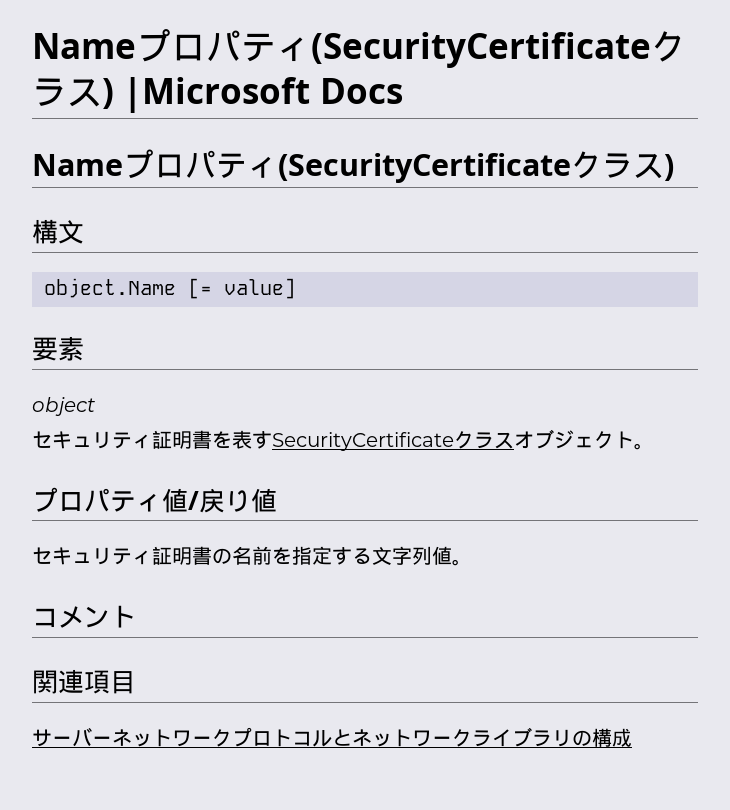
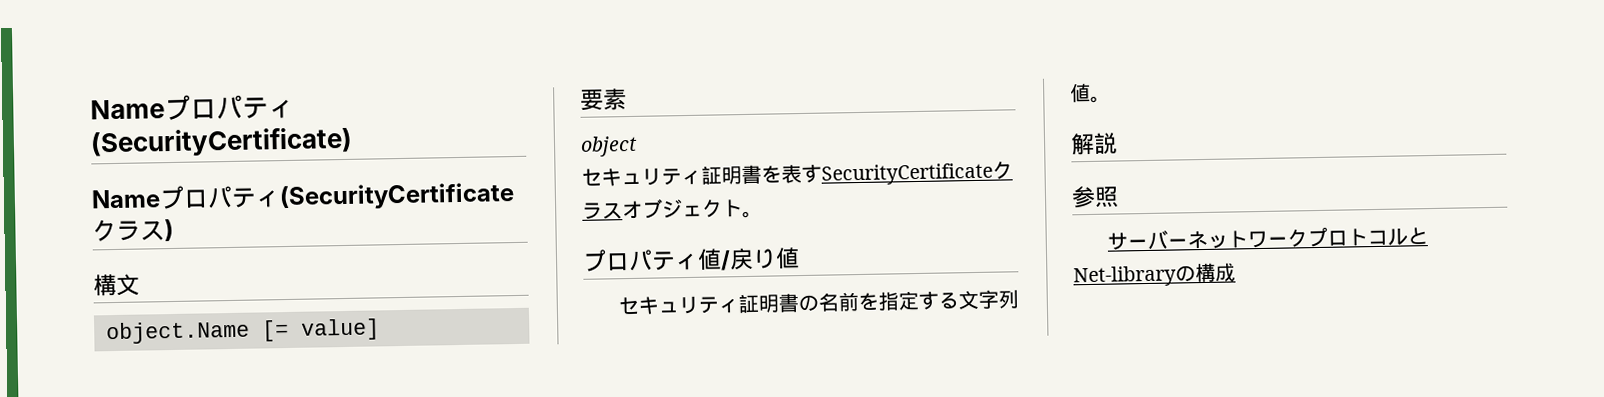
- Nameプロパティ(SecurityCertificateクラス) |Microsoft Docs
+ Nameプロパティ(SecurityCertificate)
- コメント
- 関連項目
+ 解説
+ 参照
- サーバーネットワークプロトコルとネットワークライブラリの構成
+ サーバーネットワークプロトコルとNet-libraryの構成

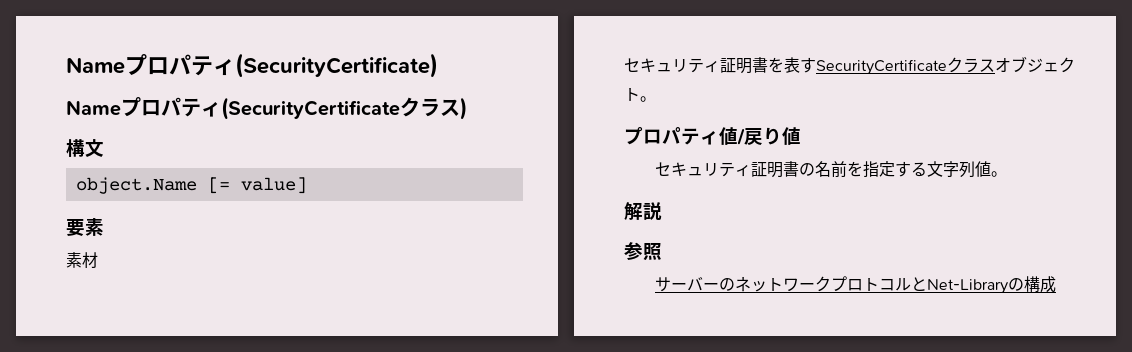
- object
+ 素材
- サーバーネットワークプロトコルとNet-libraryの構成
+ サーバーのネットワークプロトコルとNet-Libraryの構成

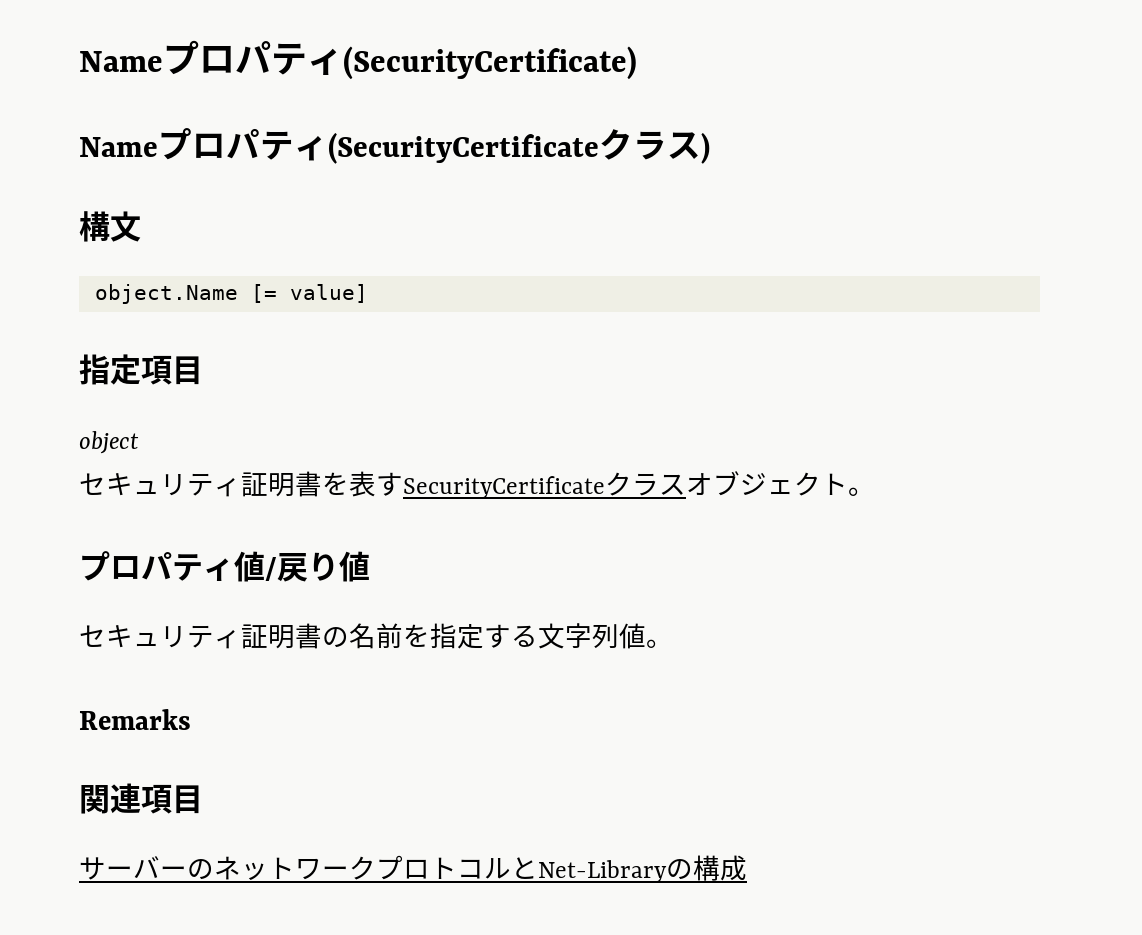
- 要素
- 素材
+ 指定項目
+ object
- 解説
- 参照
+ Remarks
+ 関連項目

